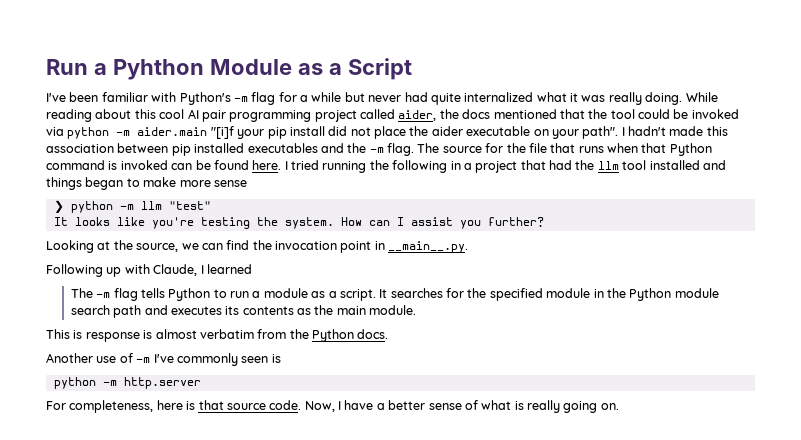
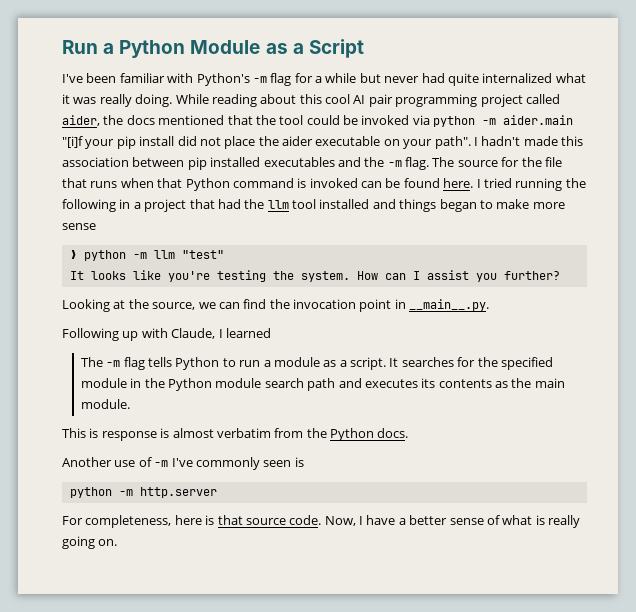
- Run a Pyhthon Module as a Script
+ Run a Python Module as a Script

